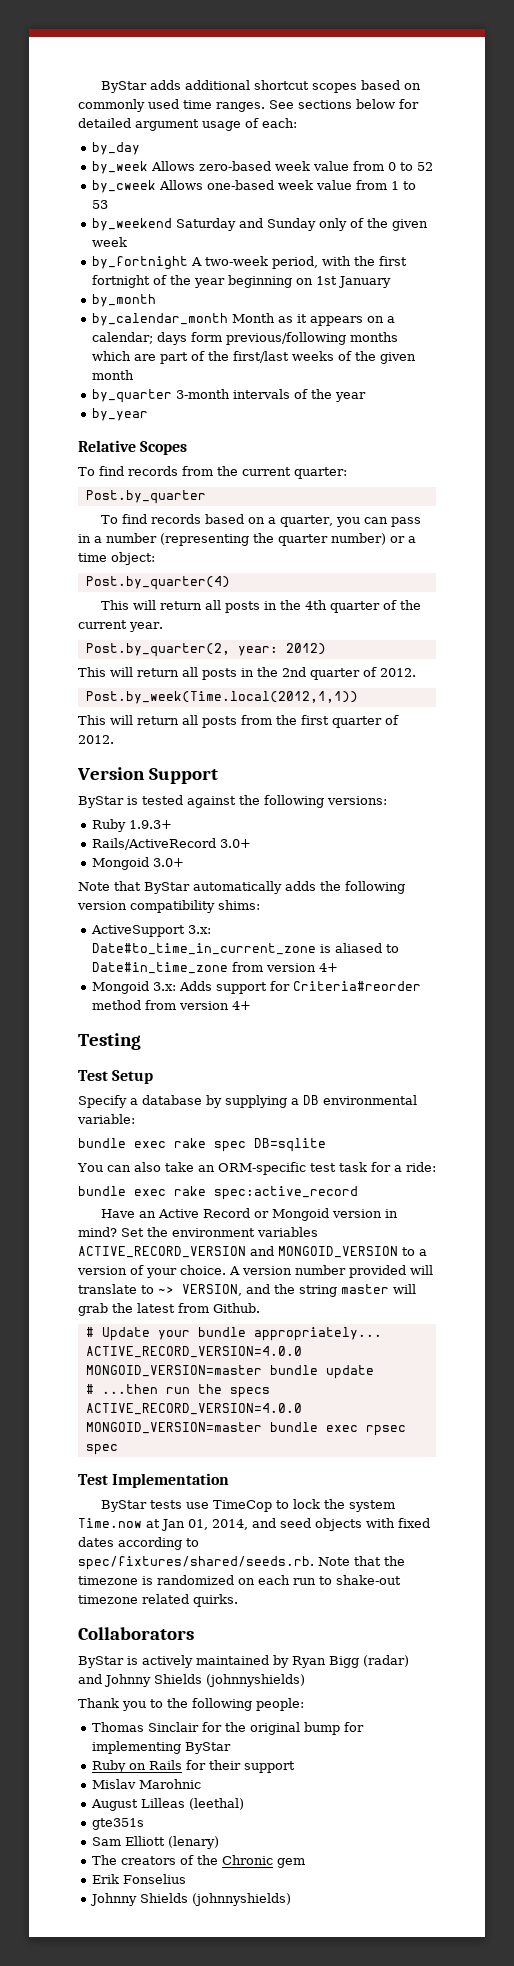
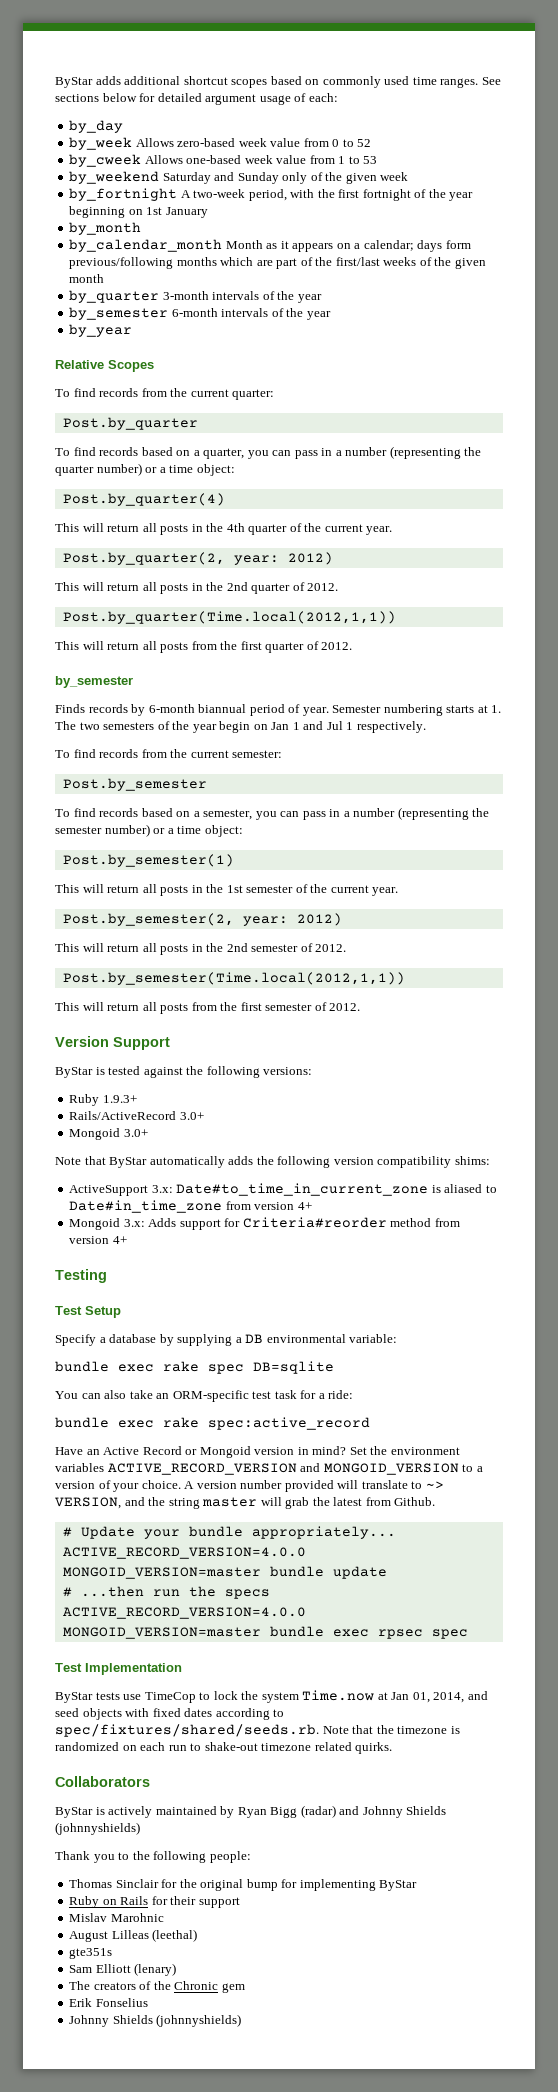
+ by_semester 6-month intervals of the year
- Post.by_week(Time.local(2012,1,1))
+ Post.by_quarter(Time.local(2012,1,1))
  This will return all posts from the first quarter of 2012.
+ by_semester
+ Finds records by 6-month biannual period of year. Semester numbering starts at 1. The two semesters of the year begin on Jan 1 and Jul 1 respectively.
+ To find records from the current semester:
+ Post.by_semester
+ To find records based on a semester, you can pass in a number (representing the semester number) or a time object:
+ Post.by_semester(1)
+ This will return all posts in the 1st semester of the current year.
+ Post.by_semester(2, year: 2012)
+ This will return all posts in the 2nd semester of 2012.
+ Post.by_semester(Time.local(2012,1,1))
+ This will return all posts from the first semester of 2012.

